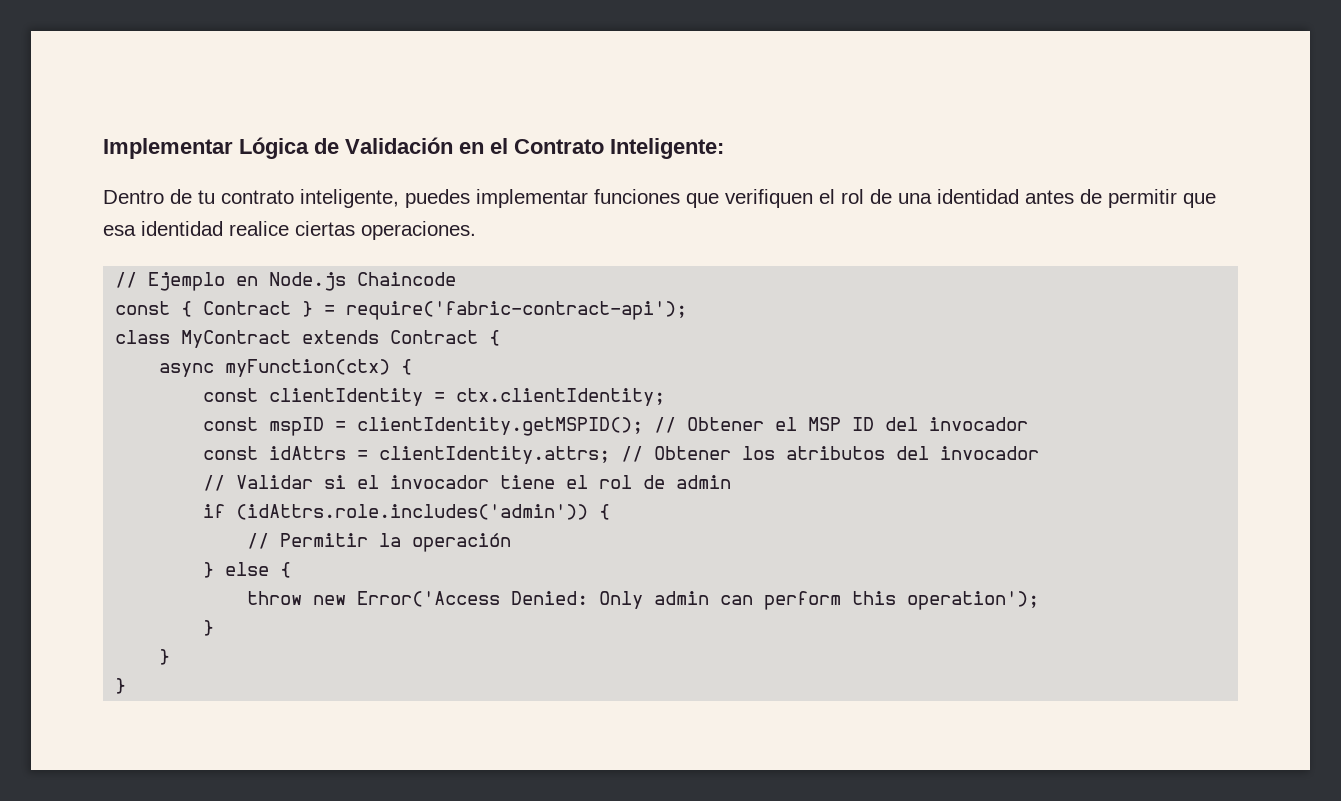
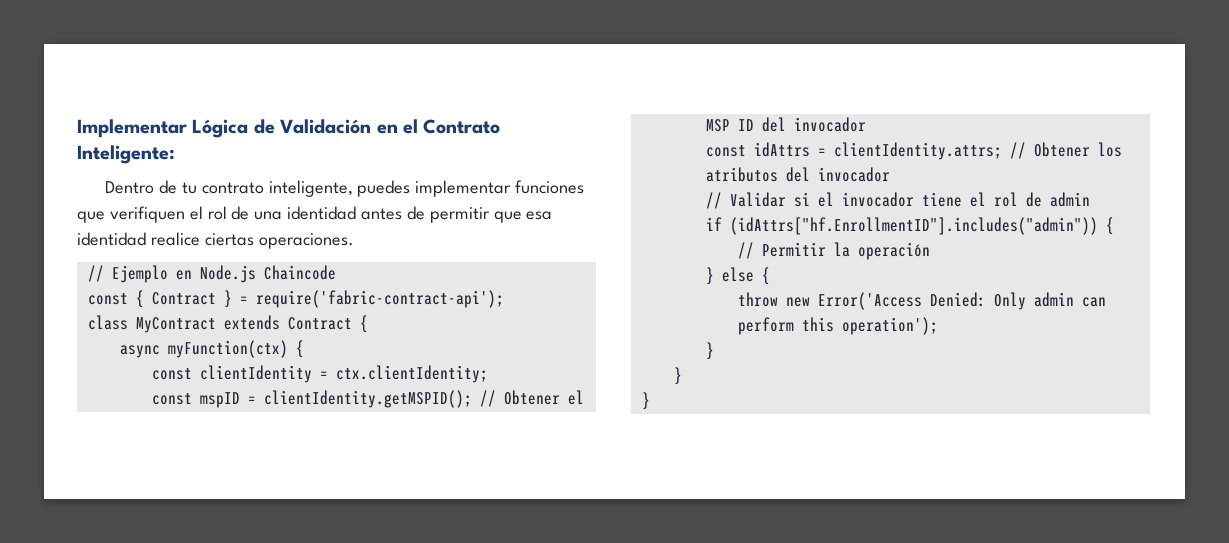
- if (idAttrs.role.includes('admin')) {
+ if (idAttrs["hf.EnrollmentID"].includes("admin")) {

